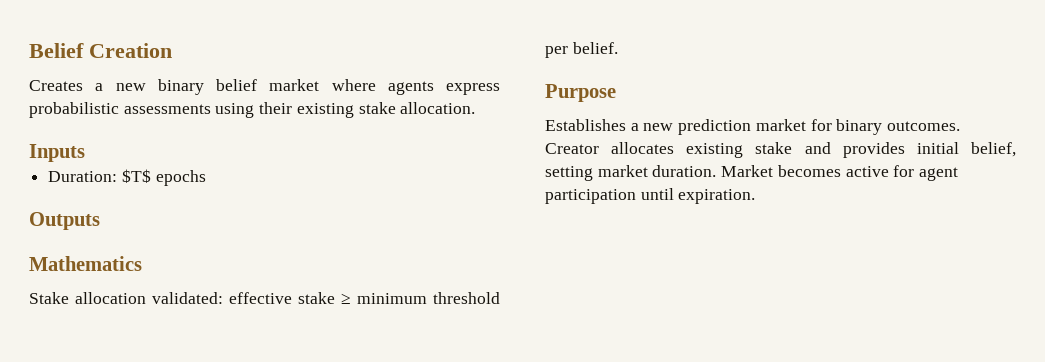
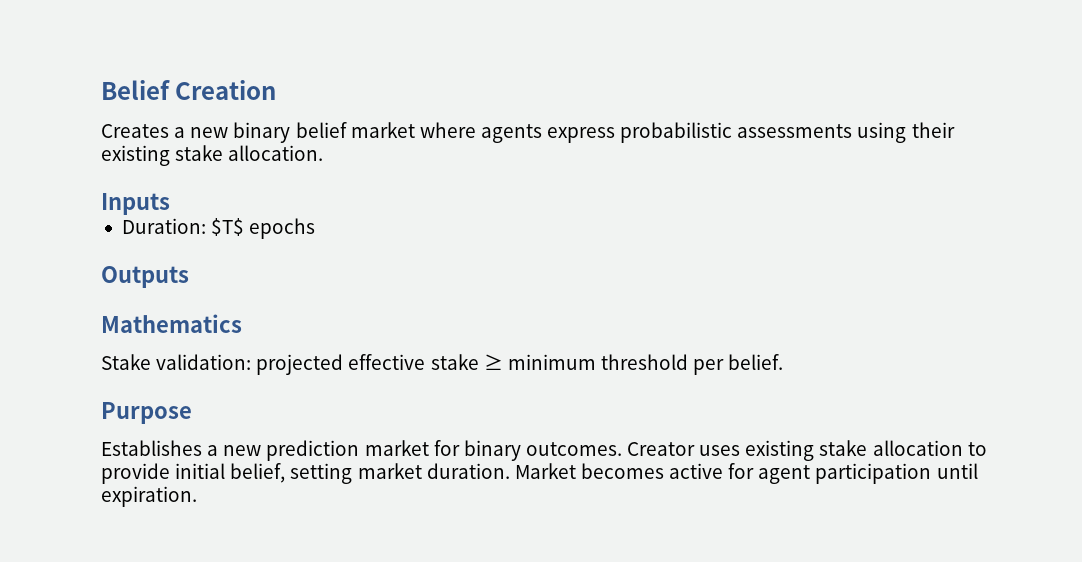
- Stake allocation validated: effective stake ≥ minimum threshold per belief.
+ Stake validation: projected effective stake ≥ minimum threshold per belief.
- Creator allocates existing stake and provides initial belief, setting market duration.
+ Creator uses existing stake allocation to provide initial belief, setting market duration.

